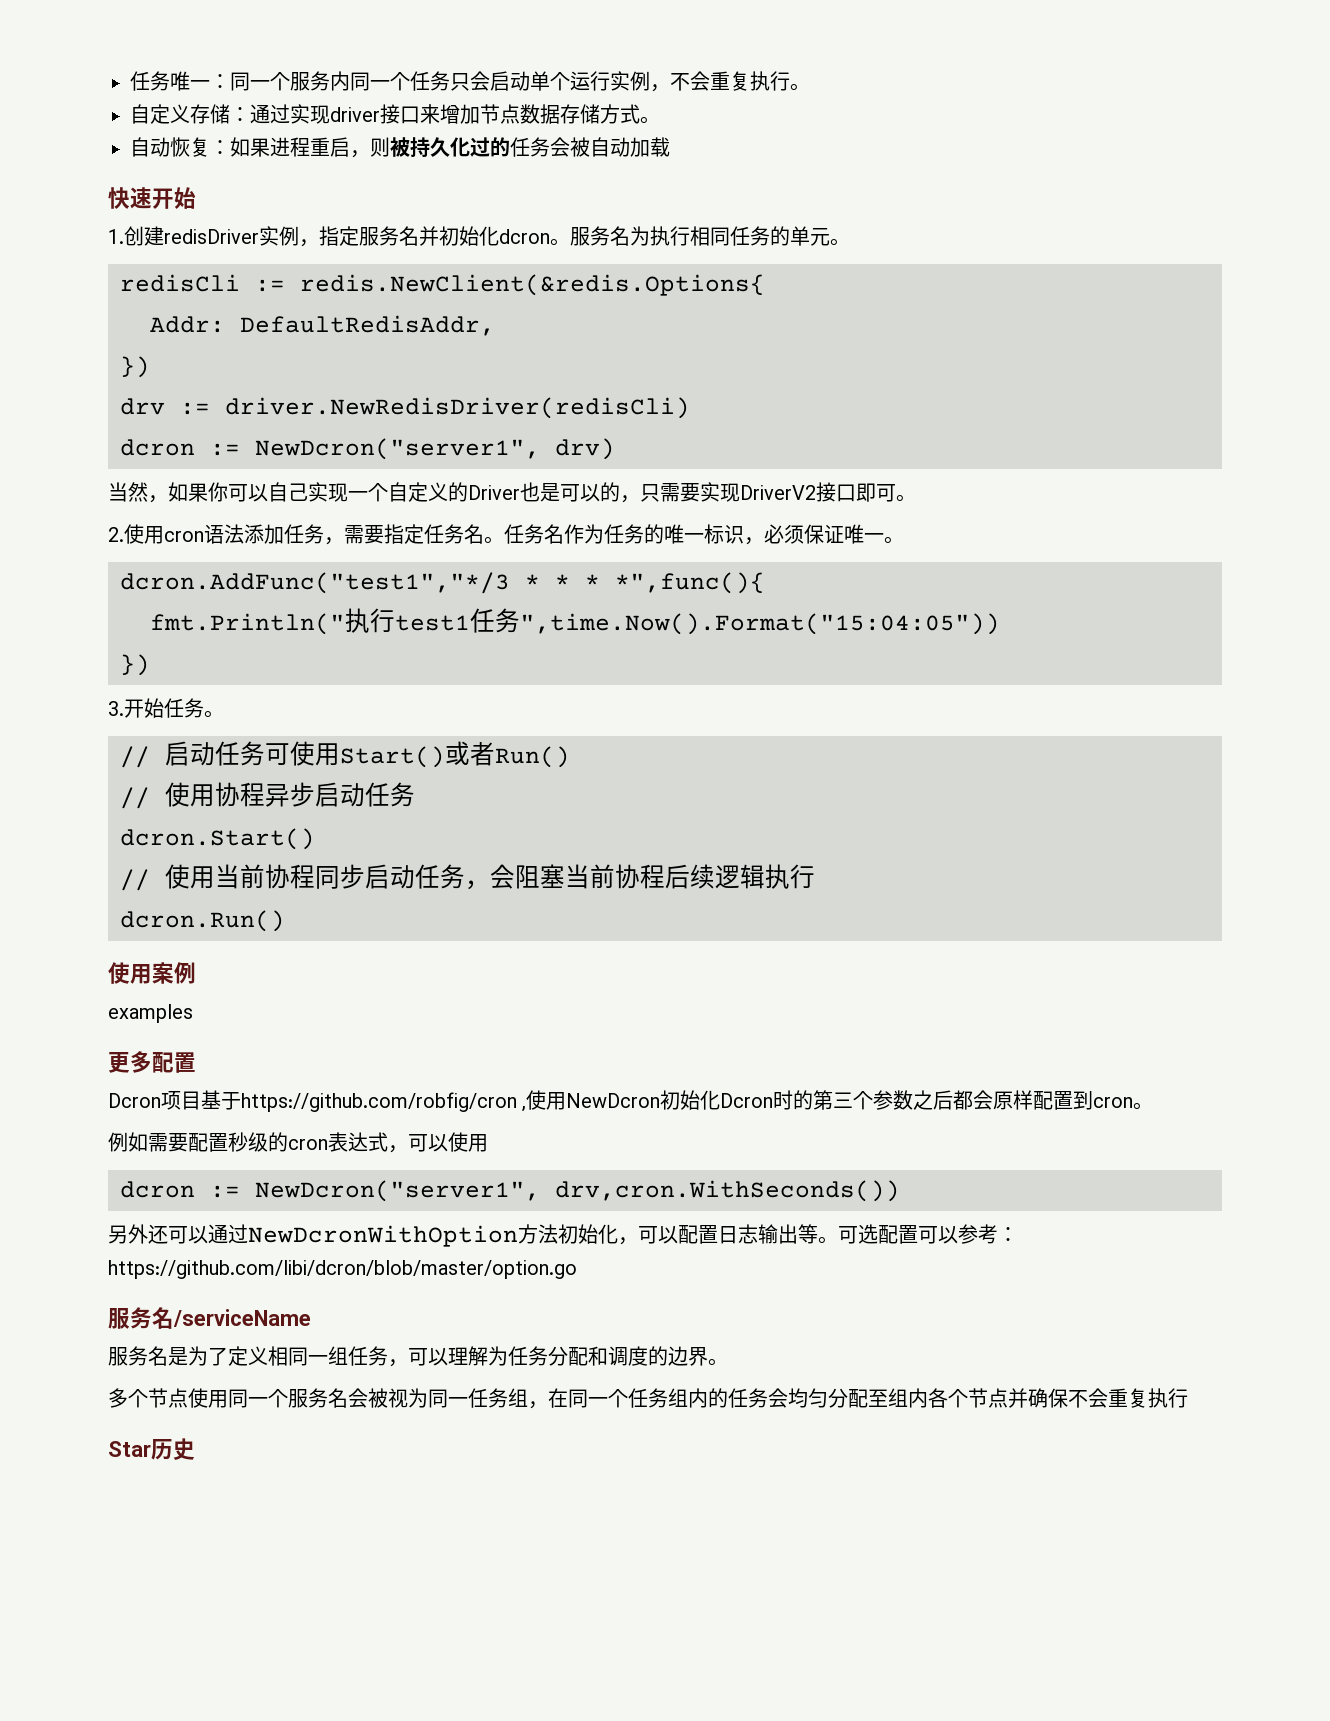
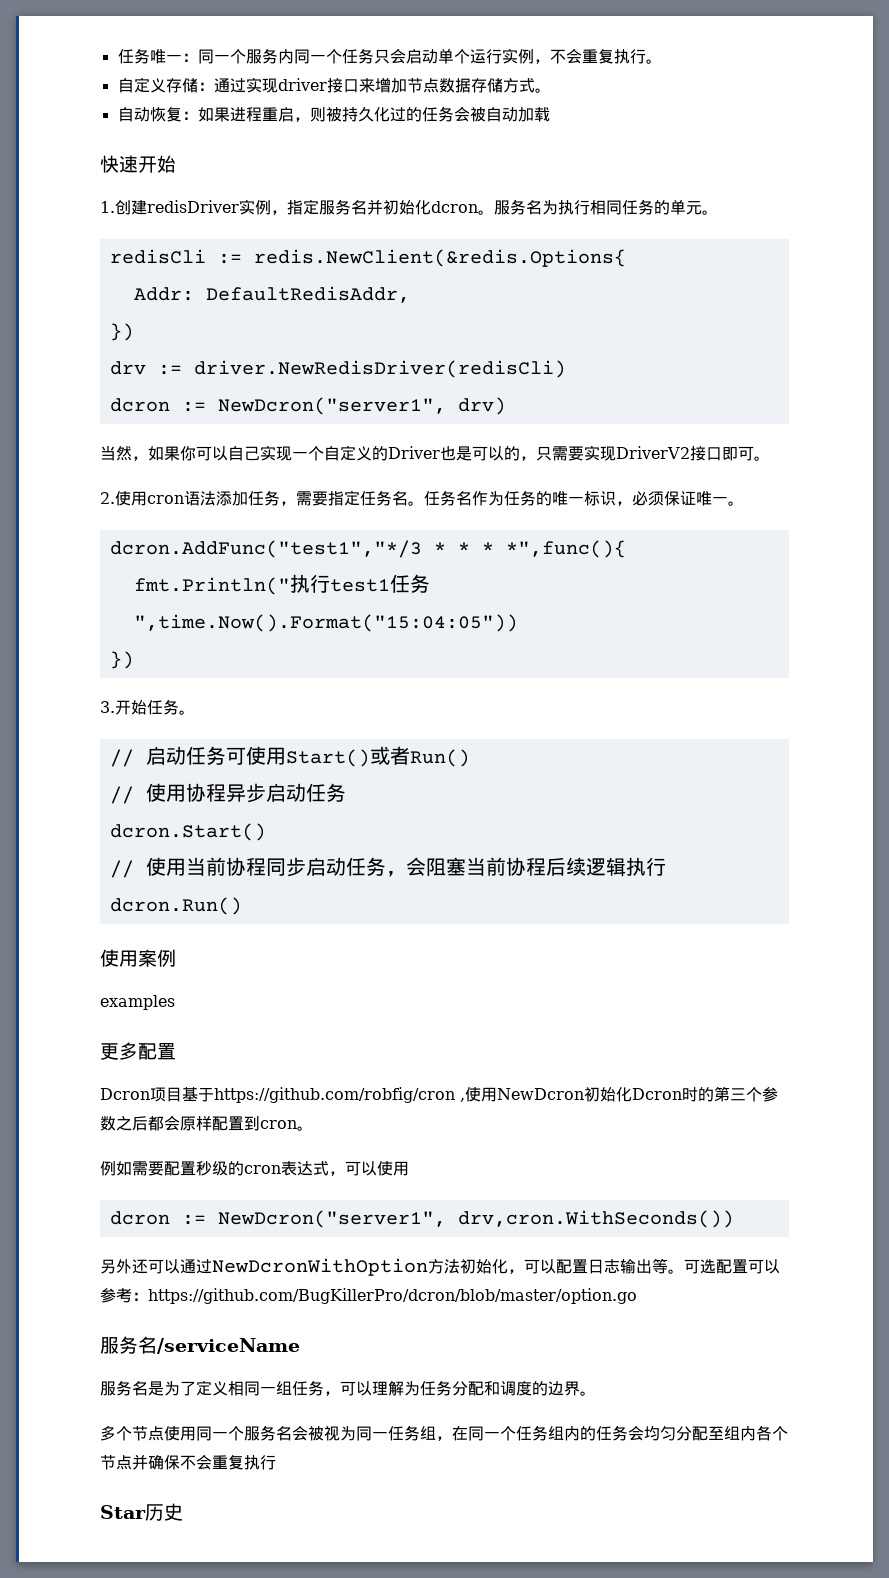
- 可选配置可以参考：https://github.com/libi/dcron/blob/master/option.go
+ 可选配置可以参考：https://github.com/BugKillerPro/dcron/blob/master/option.go

